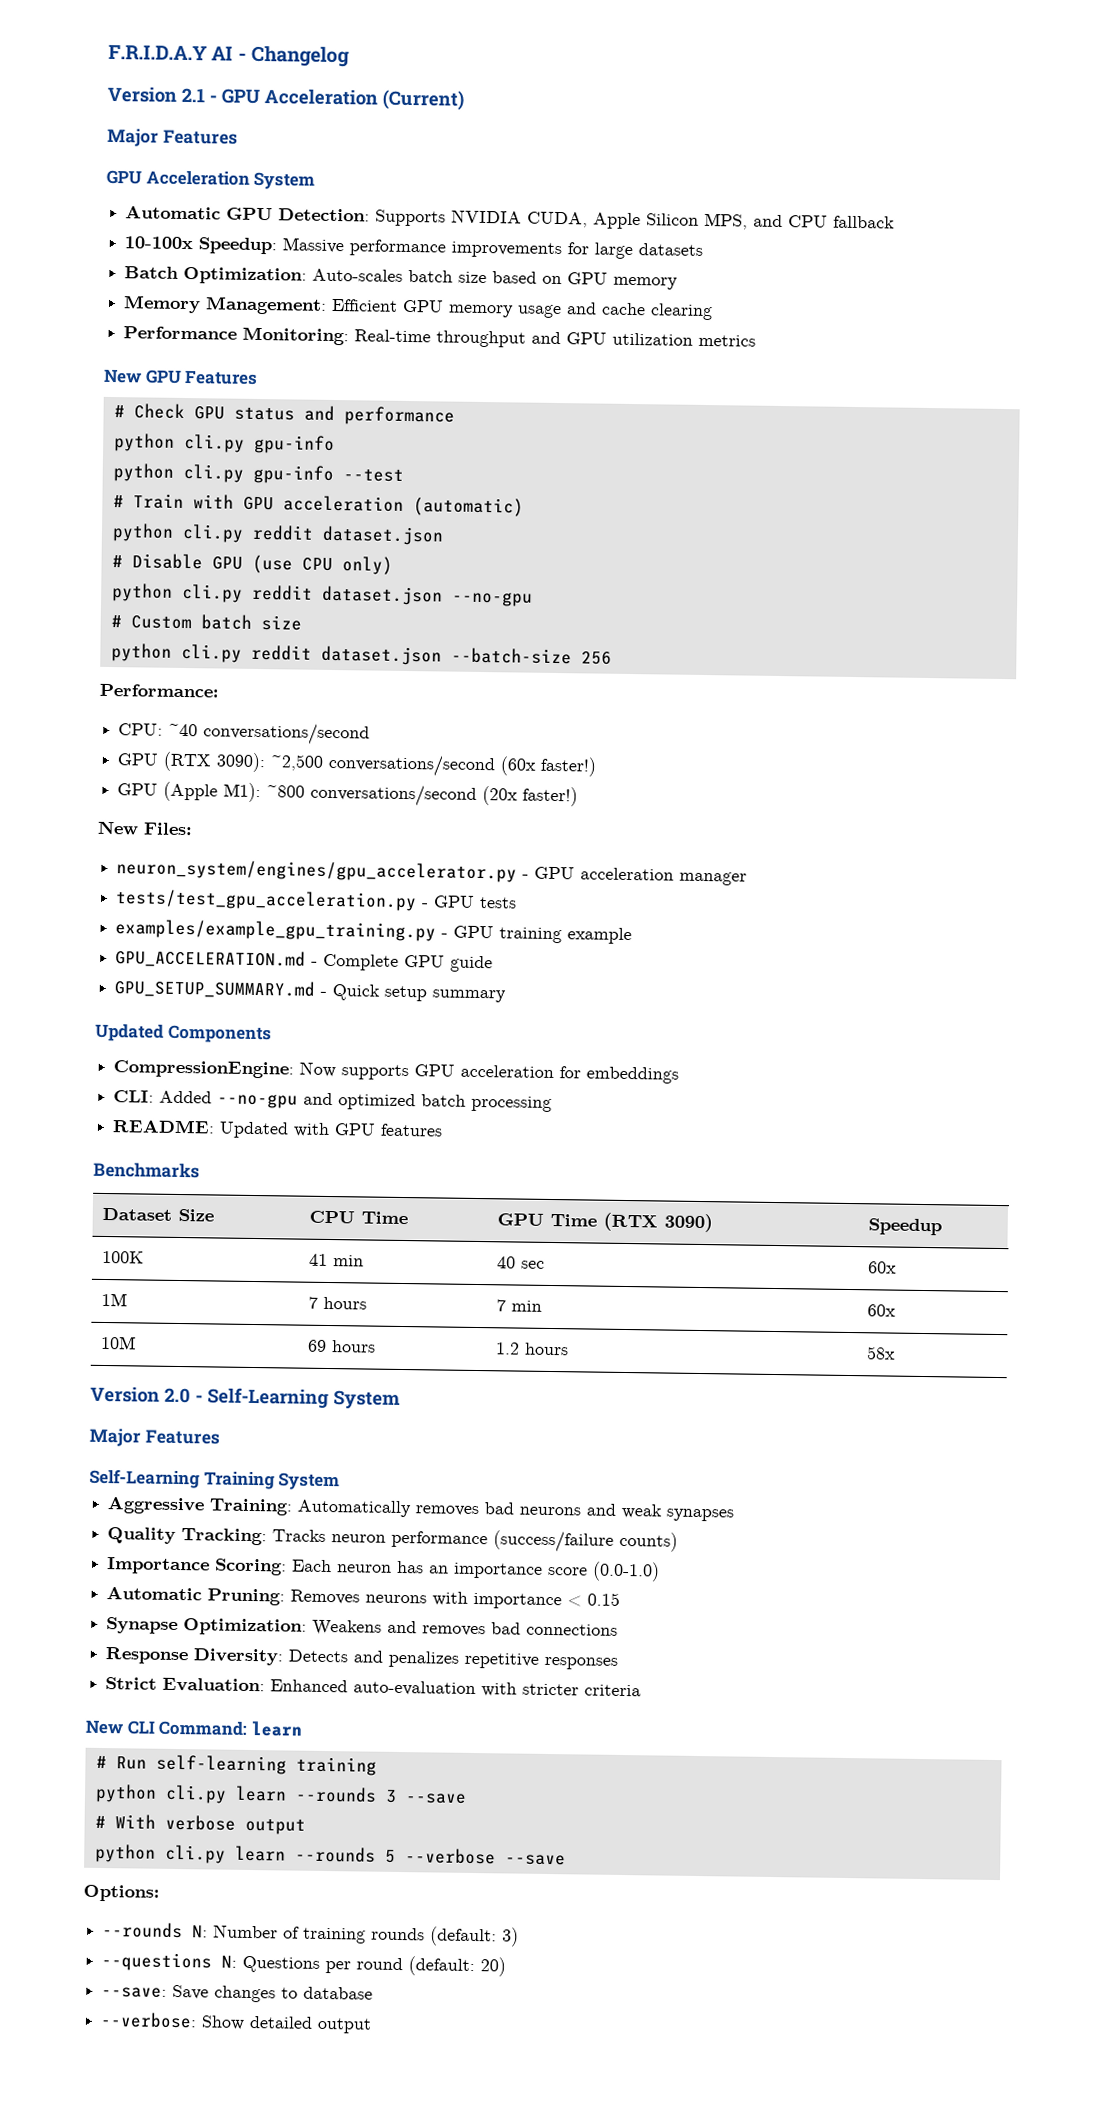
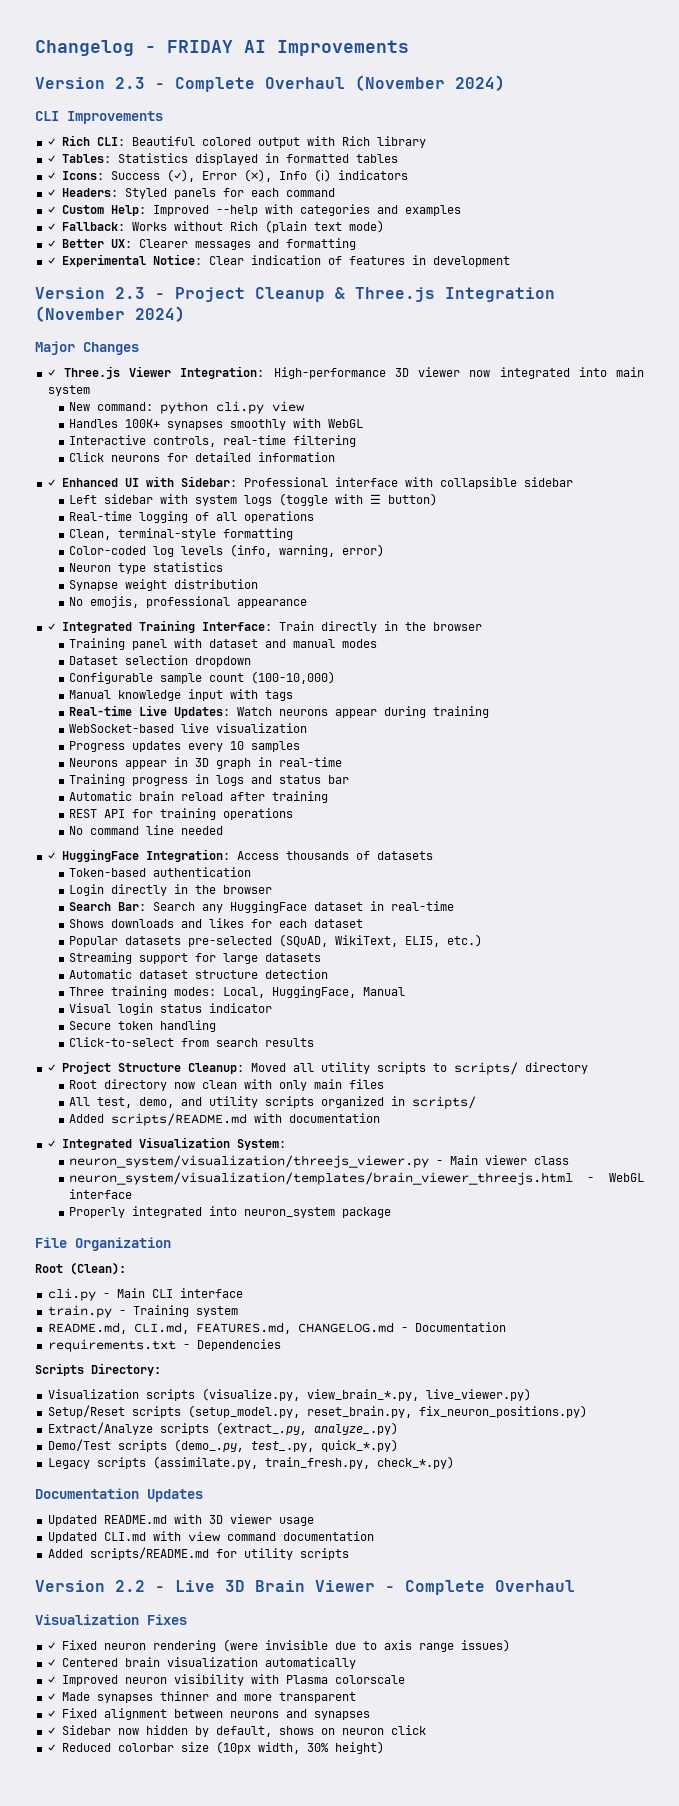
- F.R.I.D.A.Y AI - Changelog
- Version 2.1 - GPU Acceleration (Current)
- Major Features
- GPU Acceleration System
- Automatic GPU Detection: Supports NVIDIA CUDA, Apple Silicon MPS, and CPU fallback
- 10-100x Speedup: Massive performance improvements for large datasets
- Batch Optimization: Auto-scales batch size based on GPU memory
- Memory Management: Efficient GPU memory usage and cache clearing
- Performance Monitoring: Real-time throughput and GPU utilization metrics
- New GPU Features
- # Check GPU status and performance
- python cli.py gpu-info
- python cli.py gpu-info --test
- # Train with GPU acceleration (automatic)
- python cli.py reddit dataset.json
- # Disable GPU (use CPU only)
- python cli.py reddit dataset.json --no-gpu
- # Custom batch size
- python cli.py reddit dataset.json --batch-size 256
- Performance:
- CPU: ~40 conversations/second
- GPU (RTX 3090): ~2,500 conversations/second (60x faster!)
- GPU (Apple M1): ~800 conversations/second (20x faster!)
- New Files:
- neuron_system/engines/gpu_accelerator.py - GPU acceleration manager
- tests/test_gpu_acceleration.py - GPU tests
- examples/example_gpu_training.py - GPU training example
- GPU_ACCELERATION.md - Complete GPU guide
- GPU_SETUP_SUMMARY.md - Quick setup summary
- Updated Components
- CompressionEngine: Now supports GPU acceleration for embeddings
- CLI: Added --no-gpu and optimized batch processing
- README: Updated with GPU features
- Benchmarks
- Dataset Size | CPU Time | GPU Time (RTX 3090) | Speedup
- 100K | 41 min | 40 sec | 60x
- 1M | 7 hours | 7 min | 60x
- 10M | 69 hours | 1.2 hours | 58x
- Version 2.0 - Self-Learning System
- Major Features
- Self-Learning Training System
- Aggressive Training: Automatically removes bad neurons and weak synapses
+ Changelog - FRIDAY AI Improvements
+ Version 2.3 - Complete Overhaul (November 2024)
+ CLI Improvements
+ ✓ Rich CLI: Beautiful colored output with Rich library
+ ✓ Tables: Statistics displayed in formatted tables
+ ✓ Icons: Success (✓), Error (✗), Info (ℹ) indicators
+ ✓ Headers: Styled panels for each command
+ ✓ Custom Help: Improved --help with categories and examples
+ ✓ Fallback: Works without Rich (plain text mode)
+ ✓ Better UX: Clearer messages and formatting
+ ✓ Experimental Notice: Clear indication of features in development
+ Version 2.3 - Project Cleanup & Three.js Integration (November 2024)
+ Major Changes
+ ✓ Three.js Viewer Integration: High-performance 3D viewer now integrated into main system
+ New command: python cli.py view
+ Handles 100K+ synapses smoothly with WebGL
+ Interactive controls, real-time filtering
+ Click neurons for detailed information
+ ✓ Enhanced UI with Sidebar: Professional interface with collapsible sidebar
+ Left sidebar with system logs (toggle with ☰ button)
+ Real-time logging of all operations
+ Clean, terminal-style formatting
+ Color-coded log levels (info, warning, error)
+ Neuron type statistics
+ Synapse weight distribution
+ No emojis, professional appearance
+ ✓ Integrated Training Interface: Train directly in the browser
+ Training panel with dataset and manual modes
+ Dataset selection dropdown
+ Configurable sample count (100-10,000)
+ Manual knowledge input with tags
+ Real-time Live Updates: Watch neurons appear during training
+ WebSocket-based live visualization
+ Progress updates every 10 samples
+ Neurons appear in 3D graph in real-time
+ Training progress in logs and status bar
+ Automatic brain reload after training
+ REST API for training operations
+ No command line needed
+ ✓ HuggingFace Integration: Access thousands of datasets
+ Token-based authentication
+ Login directly in the browser
+ Search Bar: Search any HuggingFace dataset in real-time
+ Shows downloads and likes for each dataset
+ Popular datasets pre-selected (SQuAD, WikiText, ELI5, etc.)
+ Streaming support for large datasets
+ Automatic dataset structure detection
+ Three training modes: Local, HuggingFace, Manual
+ Visual login status indicator
+ Secure token handling
+ Click-to-select from search results
+ ✓ Project Structure Cleanup: Moved all utility scripts to scripts/ directory
+ Root directory now clean with only main files
+ All test, demo, and utility scripts organized in scripts/
+ Added scripts/README.md with documentation
+ ✓ Integrated Visualization System:
+ neuron_system/visualization/threejs_viewer.py - Main viewer class
+ neuron_system/visualization/templates/brain_viewer_threejs.html - WebGL interface
+ Properly integrated into neuron_system package
+ File Organization
+ Root (Clean):
+ cli.py - Main CLI interface
+ train.py - Training system
+ README.md, CLI.md, FEATURES.md, CHANGELOG.md - Documentation
+ requirements.txt - Dependencies
+ Scripts Directory:
+ Visualization scripts (visualize.py, view_brain_*.py, live_viewer.py)
+ Setup/Reset scripts (setup_model.py, reset_brain.py, fix_neuron_positions.py)
+ Extract/Analyze scripts (extract_.py, analyze_.py)
+ Demo/Test scripts (demo_.py, test_.py, quick_*.py)
+ Legacy scripts (assimilate.py, train_fresh.py, check_*.py)
+ Documentation Updates
+ Updated README.md with 3D viewer usage
+ Updated CLI.md with view command documentation
+ Added scripts/README.md for utility scripts
+ Version 2.2 - Live 3D Brain Viewer - Complete Overhaul
+ Visualization Fixes
+ ✓ Fixed neuron rendering (were invisible due to axis range issues)
+ ✓ Centered brain visualization automatically
+ ✓ Improved neuron visibility with Plasma colorscale
+ ✓ Made synapses thinner and more transparent
+ ✓ Fixed alignment between neurons and synapses
- Quality Tracking: Tracks neuron performance (success/failure counts)
- Importance Scoring: Each neuron has an importance score (0.0-1.0)
- Automatic Pruning: Removes neurons with importance < 0.15
- Synapse Optimization: Weakens and removes bad connections
- Response Diversity: Detects and penalizes repetitive responses
- Strict Evaluation: Enhanced auto-evaluation with stricter criteria
- New CLI Command: learn
- # Run self-learning training
- python cli.py learn --rounds 3 --save
- # With verbose output
- python cli.py learn --rounds 5 --verbose --save
- Options:
- --rounds N: Number of training rounds (default: 3)
- --questions N: Questions per round (default: 20)
- --save: Save changes to database
- --verbose: Show detailed output
+ ✓ Sidebar now hidden by default, shows on neuron click
+ ✓ Reduced colorbar size (10px width, 30% height)

